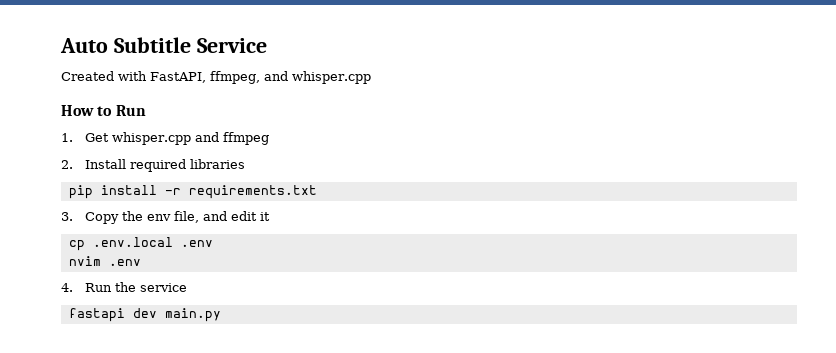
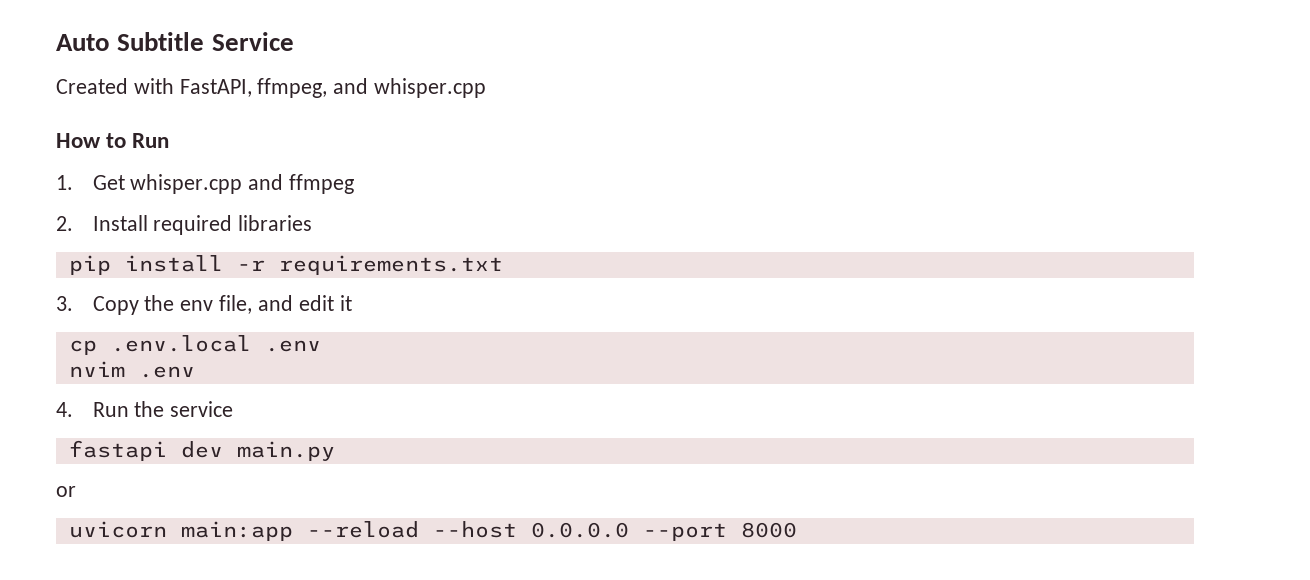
+ or
+ uvicorn main:app --reload --host 0.0.0.0 --port 8000

